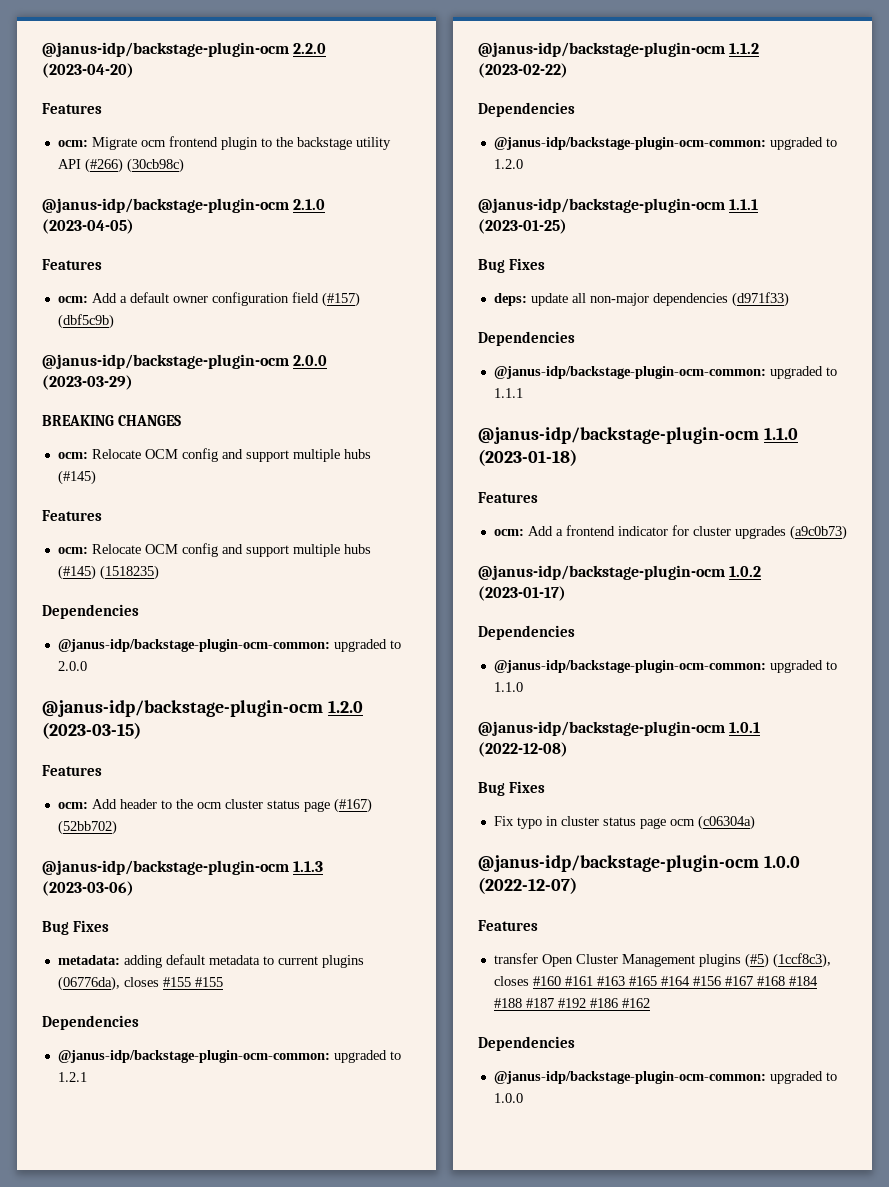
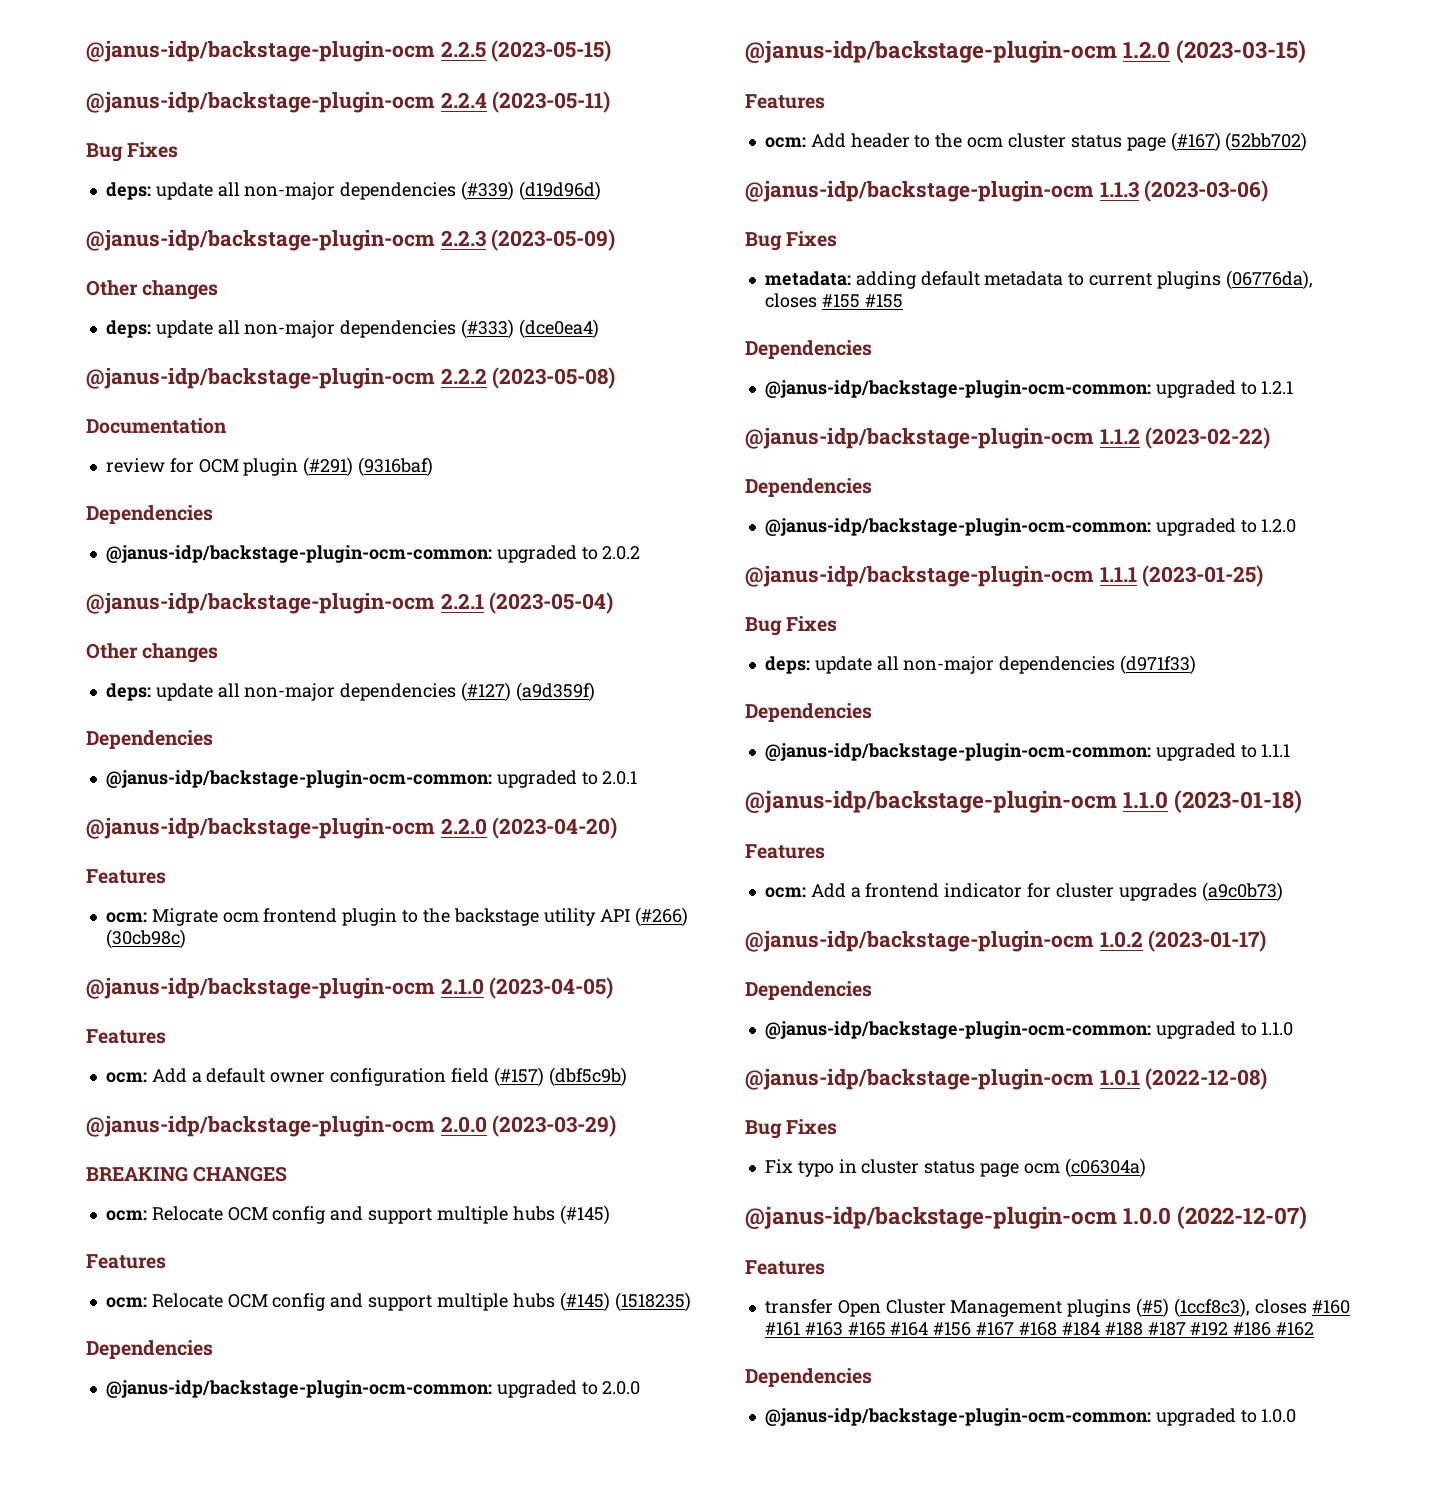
+ @janus-idp/backstage-plugin-ocm 2.2.5 (2023-05-15)
+ @janus-idp/backstage-plugin-ocm 2.2.4 (2023-05-11)
+ Bug Fixes
+ deps: update all non-major dependencies (#339) (d19d96d)
+ @janus-idp/backstage-plugin-ocm 2.2.3 (2023-05-09)
+ Other changes
+ deps: update all non-major dependencies (#333) (dce0ea4)
+ @janus-idp/backstage-plugin-ocm 2.2.2 (2023-05-08)
+ Documentation
+ review for OCM plugin (#291) (9316baf)
+ Dependencies
+ @janus-idp/backstage-plugin-ocm-common: upgraded to 2.0.2
+ @janus-idp/backstage-plugin-ocm 2.2.1 (2023-05-04)
+ Other changes
+ deps: update all non-major dependencies (#127) (a9d359f)
+ Dependencies
+ @janus-idp/backstage-plugin-ocm-common: upgraded to 2.0.1

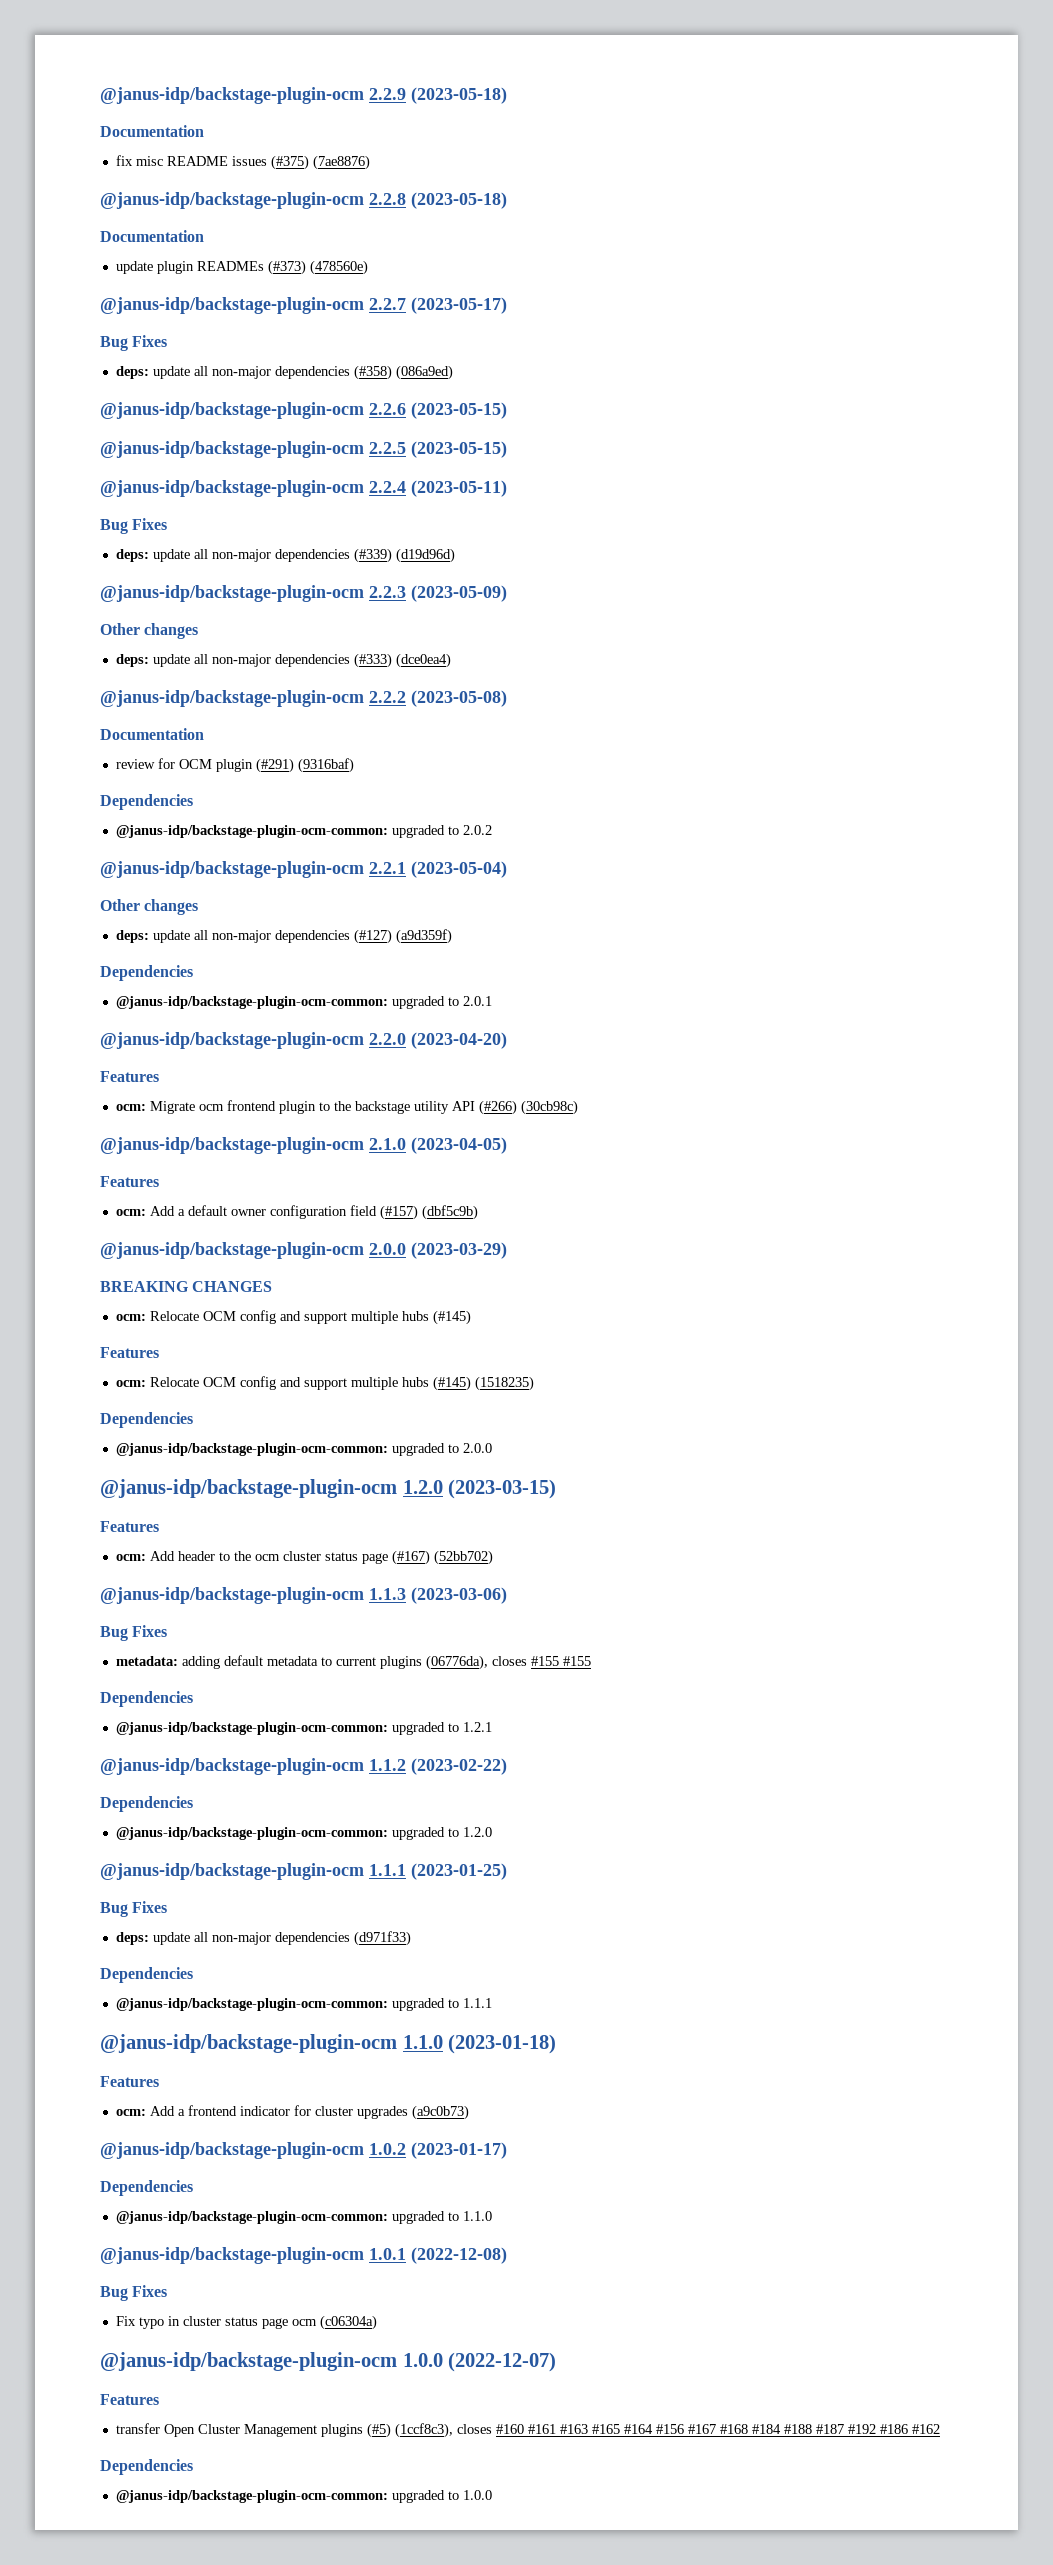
+ @janus-idp/backstage-plugin-ocm 2.2.9 (2023-05-18)
+ Documentation
+ fix misc README issues (#375) (7ae8876)
+ @janus-idp/backstage-plugin-ocm 2.2.8 (2023-05-18)
+ Documentation
+ update plugin READMEs (#373) (478560e)
+ @janus-idp/backstage-plugin-ocm 2.2.7 (2023-05-17)
+ Bug Fixes
+ deps: update all non-major dependencies (#358) (086a9ed)
+ @janus-idp/backstage-plugin-ocm 2.2.6 (2023-05-15)

